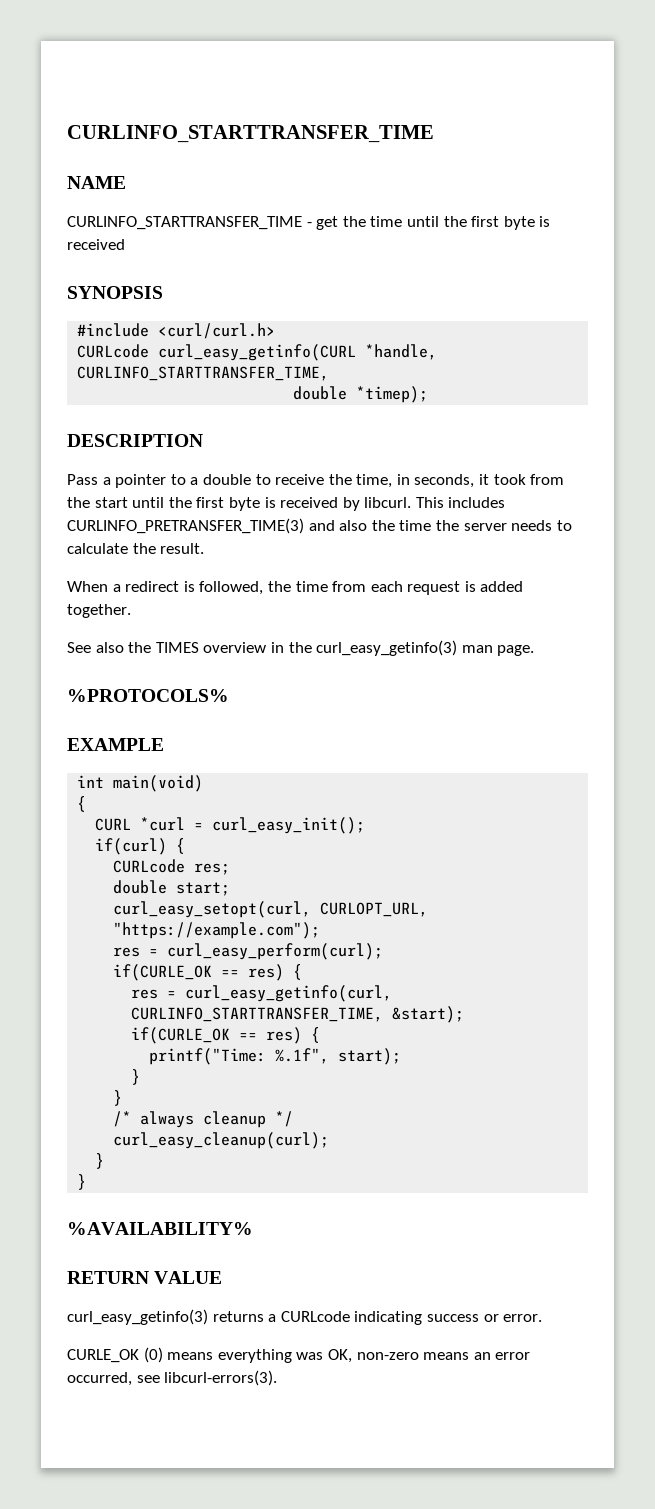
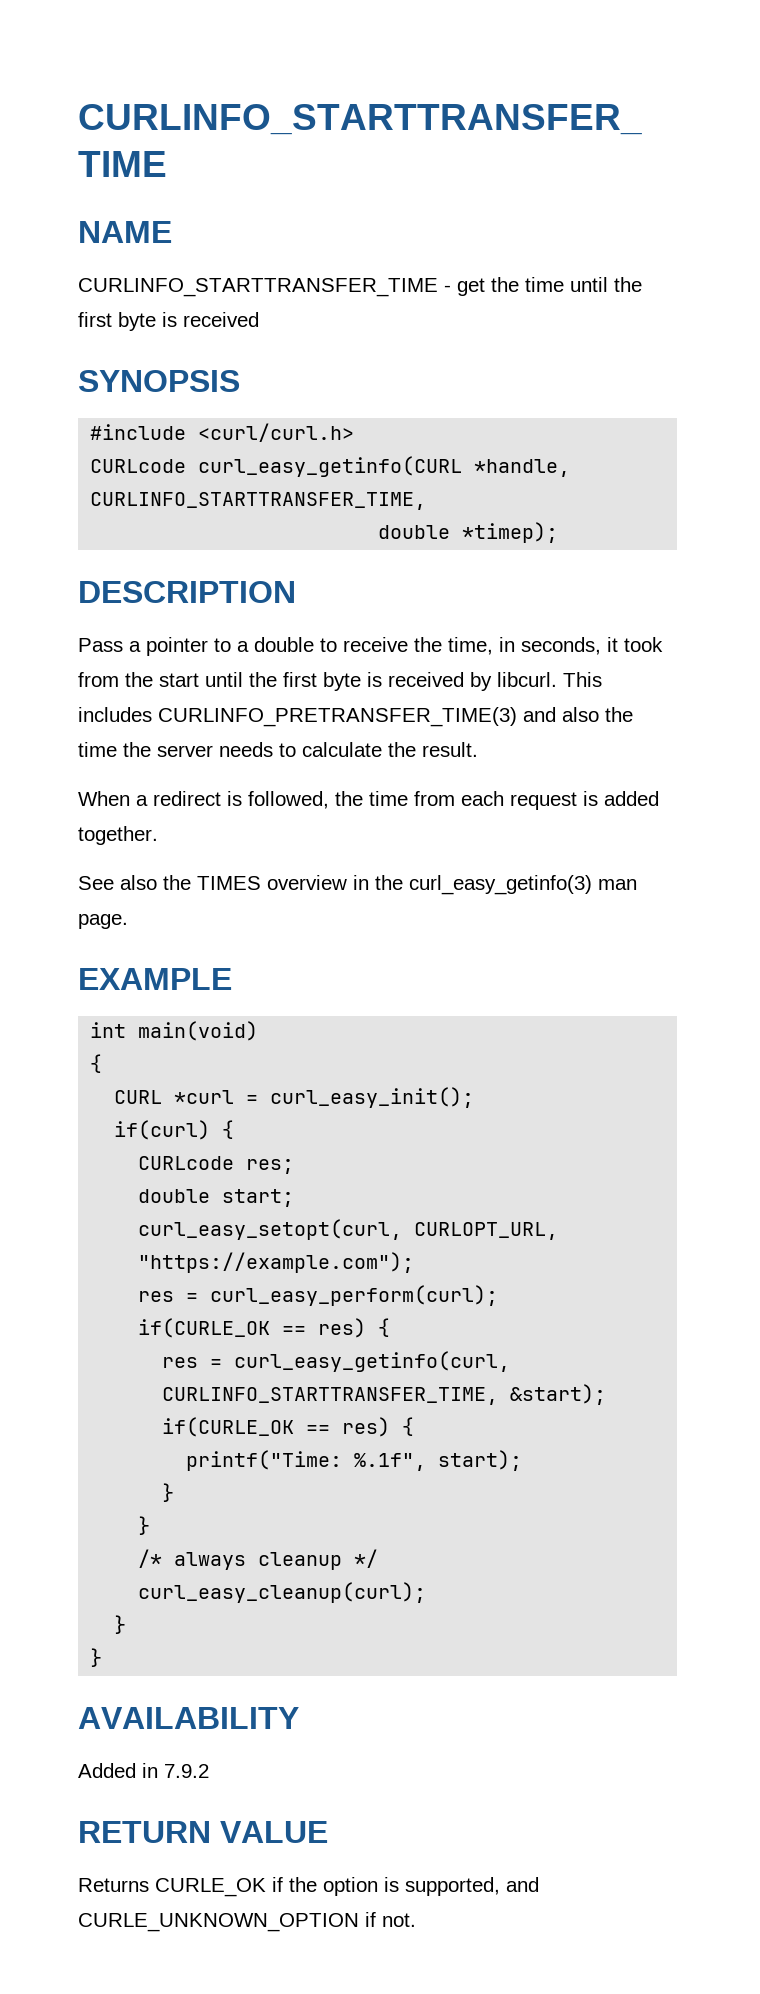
- %PROTOCOLS%
- %AVAILABILITY%
+ AVAILABILITY
+ Added in 7.9.2
  RETURN VALUE
- curl_easy_getinfo(3) returns a CURLcode indicating success or error.
- CURLE_OK (0) means everything was OK, non-zero means an error occurred, see libcurl-errors(3).
+ Returns CURLE_OK if the option is supported, and CURLE_UNKNOWN_OPTION if not.

